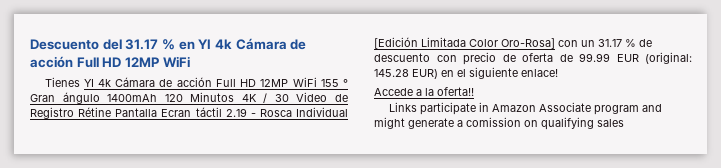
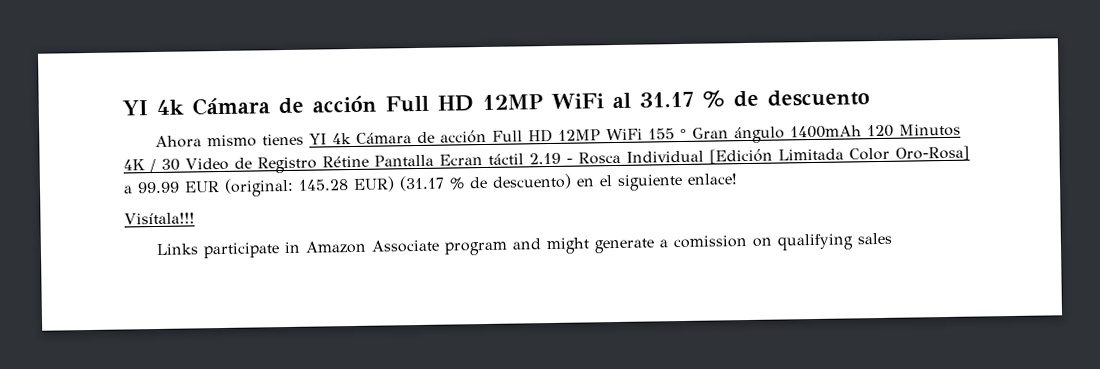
- Descuento del 31.17 % en YI 4k Cámara de acción Full HD 12MP WiFi
- Tienes YI 4k Cámara de acción Full HD 12MP WiFi 155 ° Gran ángulo 1400mAh 120 Minutos 4K / 30 Video de Registro Rétine Pantalla Ecran táctil 2.19 - Rosca Individual [Edición Limitada Color Oro-Rosa] con un 31.17 % de descuento con precio de oferta de 99.99 EUR (original: 145.28 EUR) en el siguiente enlace!
+ YI 4k Cámara de acción Full HD 12MP WiFi al 31.17 % de descuento
+ Ahora mismo tienes YI 4k Cámara de acción Full HD 12MP WiFi 155 ° Gran ángulo 1400mAh 120 Minutos 4K / 30 Video de Registro Rétine Pantalla Ecran táctil 2.19 - Rosca Individual [Edición Limitada Color Oro-Rosa] a 99.99 EUR (original: 145.28 EUR) (31.17 % de descuento) en el siguiente enlace!
- Accede a la oferta!!
+ Visítala!!!

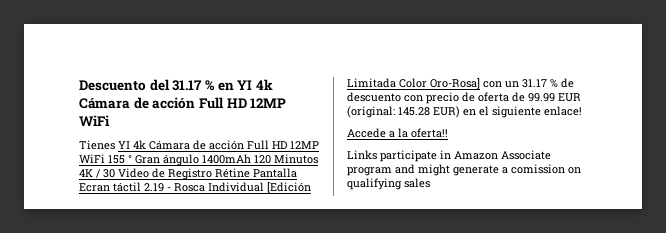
- YI 4k Cámara de acción Full HD 12MP WiFi al 31.17 % de descuento
- Ahora mismo tienes YI 4k Cámara de acción Full HD 12MP WiFi 155 ° Gran ángulo 1400mAh 120 Minutos 4K / 30 Video de Registro Rétine Pantalla Ecran táctil 2.19 - Rosca Individual [Edición Limitada Color Oro-Rosa] a 99.99 EUR (original: 145.28 EUR) (31.17 % de descuento) en el siguiente enlace!
+ Descuento del 31.17 % en YI 4k Cámara de acción Full HD 12MP WiFi
+ Tienes YI 4k Cámara de acción Full HD 12MP WiFi 155 ° Gran ángulo 1400mAh 120 Minutos 4K / 30 Video de Registro Rétine Pantalla Ecran táctil 2.19 - Rosca Individual [Edición Limitada Color Oro-Rosa] con un 31.17 % de descuento con precio de oferta de 99.99 EUR (original: 145.28 EUR) en el siguiente enlace!
- Visítala!!!
+ Accede a la oferta!!

